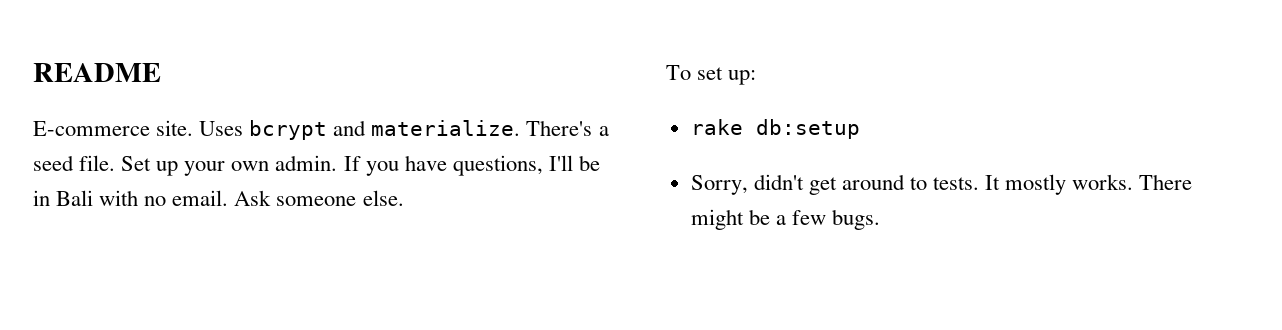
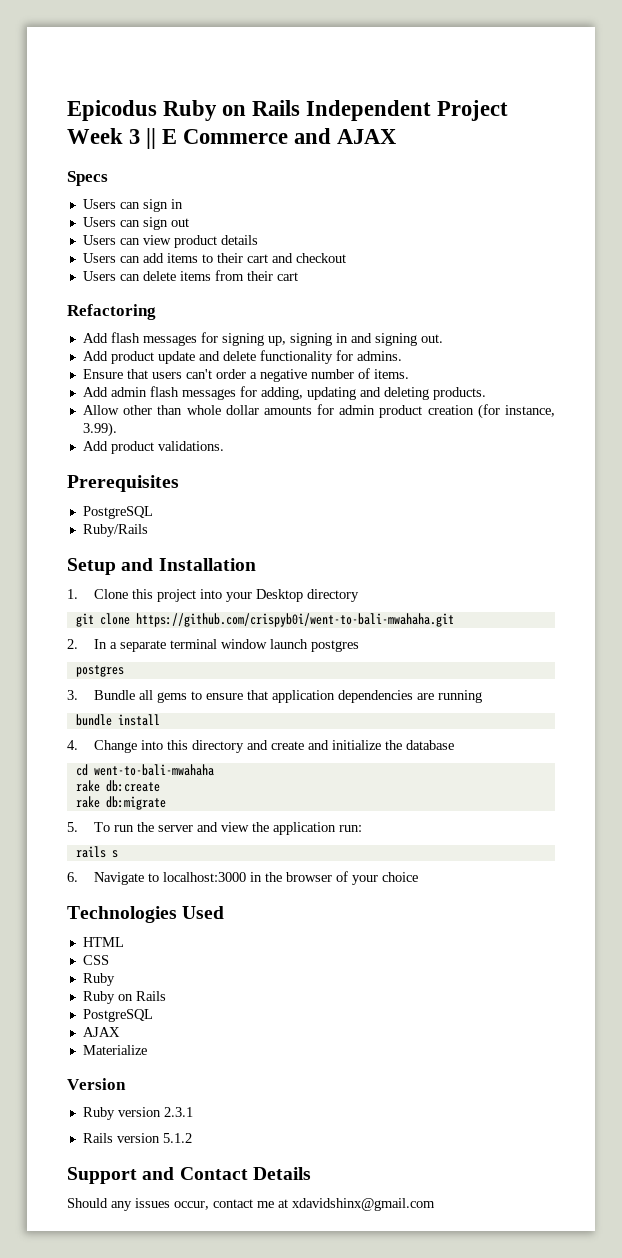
- README
- E-commerce site. Uses bcrypt and materialize. There's a seed file. Set up your own admin. If you have questions, I'll be in Bali with no email. Ask someone else.
- To set up:
- rake db:setup
- Sorry, didn't get around to tests. It mostly works. There might be a few bugs.
+ Epicodus Ruby on Rails Independent Project Week 3 || E Commerce and AJAX
+ Specs
+ Users can sign in
+ Users can sign out
+ Users can view product details
+ Users can add items to their cart and checkout
+ Users can delete items from their cart
+ Refactoring
+ Add flash messages for signing up, signing in and signing out.
+ Add product update and delete functionality for admins.
+ Ensure that users can't order a negative number of items.
+ Add admin flash messages for adding, updating and deleting products.
+ Allow other than whole dollar amounts for admin product creation (for instance, 3.99).
+ Add product validations.
+ Prerequisites
+ PostgreSQL
+ Ruby/Rails
+ Setup and Installation
+ 1. Clone this project into your Desktop directory
+ git clone https://github.com/crispyb0i/went-to-bali-mwahaha.git
+ 2. In a separate terminal window launch postgres
+ postgres
+ 3. Bundle all gems to ensure that application dependencies are running
+ bundle install
+ 4. Change into this directory and create and initialize the database
+ cd went-to-bali-mwahaha
+ rake db:create
+ rake db:migrate
+ 5. To run the server and view the application run:
+ rails s
+ 6. Navigate to localhost:3000 in the browser of your choice
+ Technologies Used
+ HTML
+ CSS
+ Ruby
+ Ruby on Rails
+ PostgreSQL
+ AJAX
+ Materialize
+ Version
+ Ruby version 2.3.1
+ Rails version 5.1.2
+ Support and Contact Details
+ Should any issues occur, contact me at xdavidshinx@gmail.com

